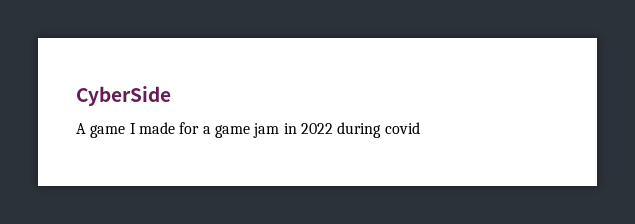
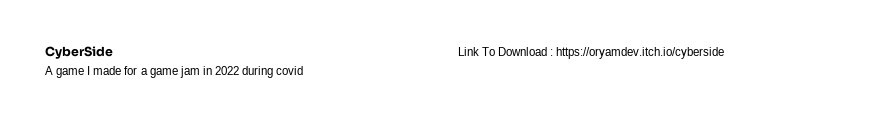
+ Link To Download : https://oryamdev.itch.io/cyberside

